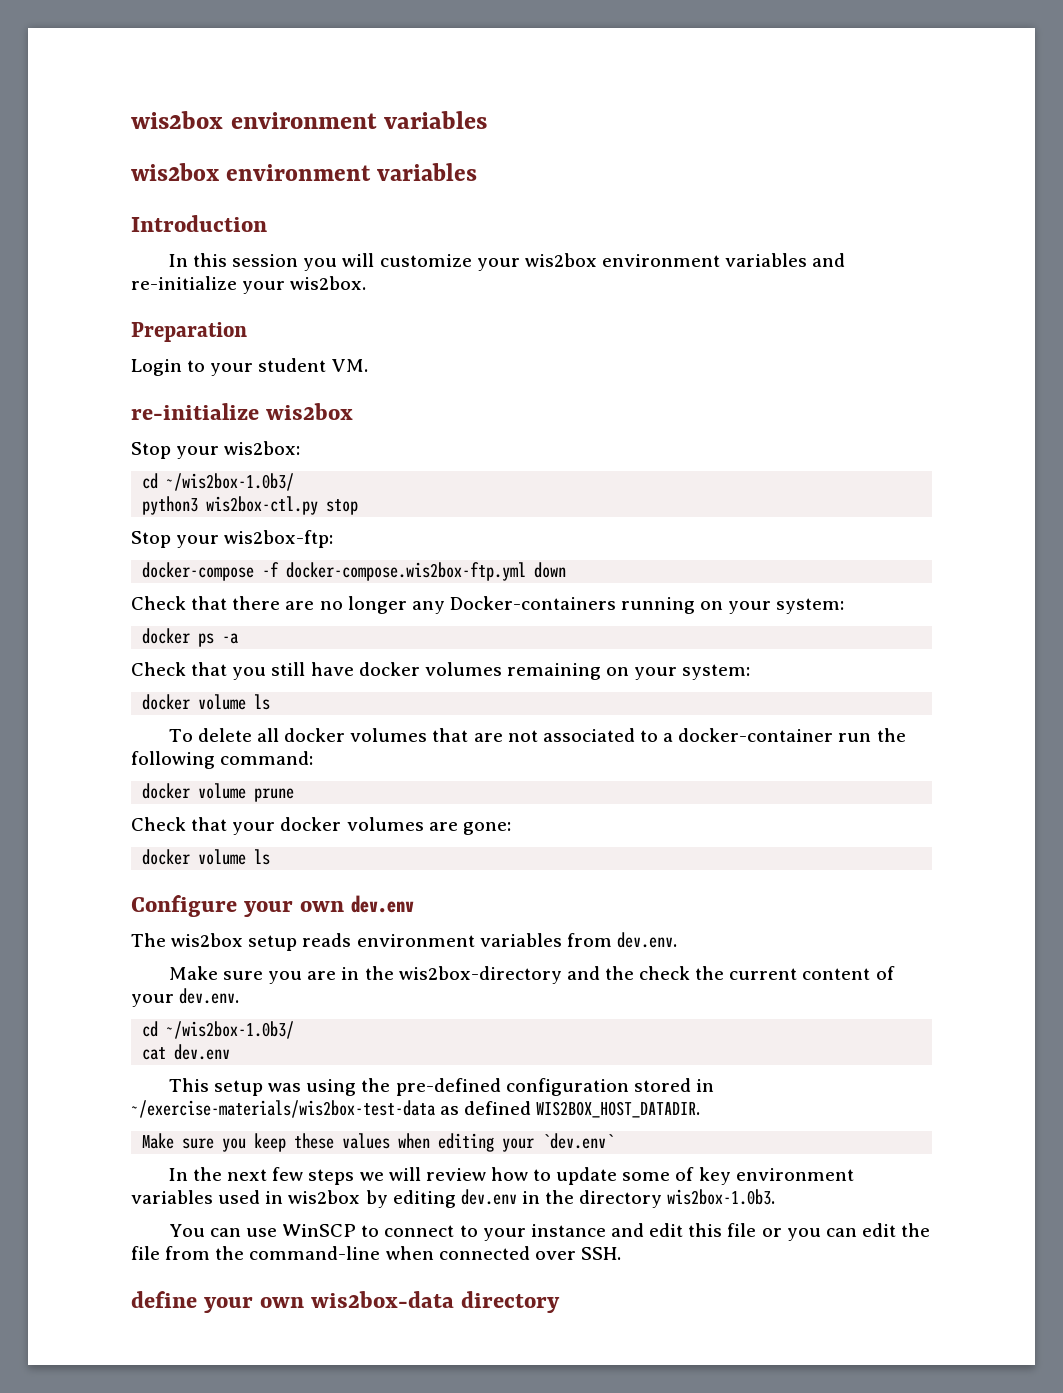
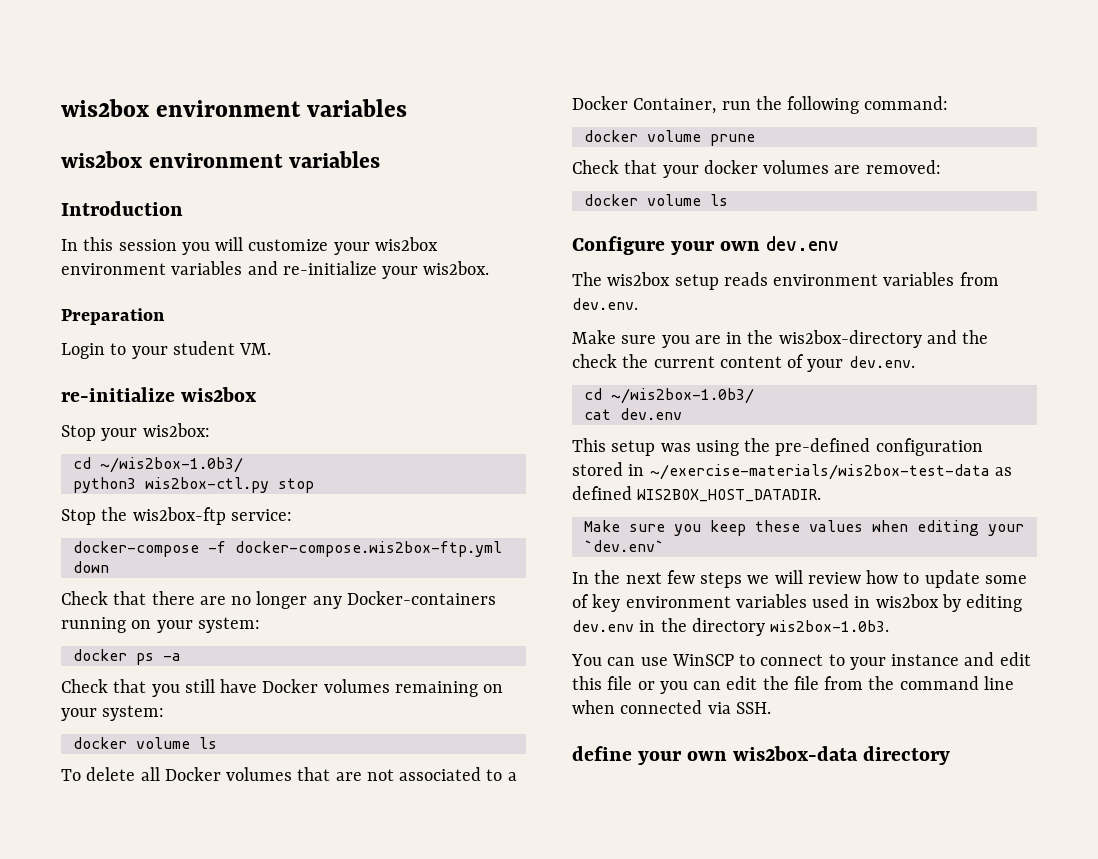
- Stop your wis2box-ftp:
+ Stop the wis2box-ftp service:
- Check that you still have docker volumes remaining on your system:
+ Check that you still have Docker volumes remaining on your system:
- To delete all docker volumes that are not associated to a docker-container run the following command:
+ To delete all Docker volumes that are not associated to a Docker Container, run the following command:
- Check that your docker volumes are gone:
+ Check that your docker volumes are removed:
- You can use WinSCP to connect to your instance and edit this file or you can edit the file from the command-line when connected over SSH.
+ You can use WinSCP to connect to your instance and edit this file or you can edit the file from the command line when connected via SSH.

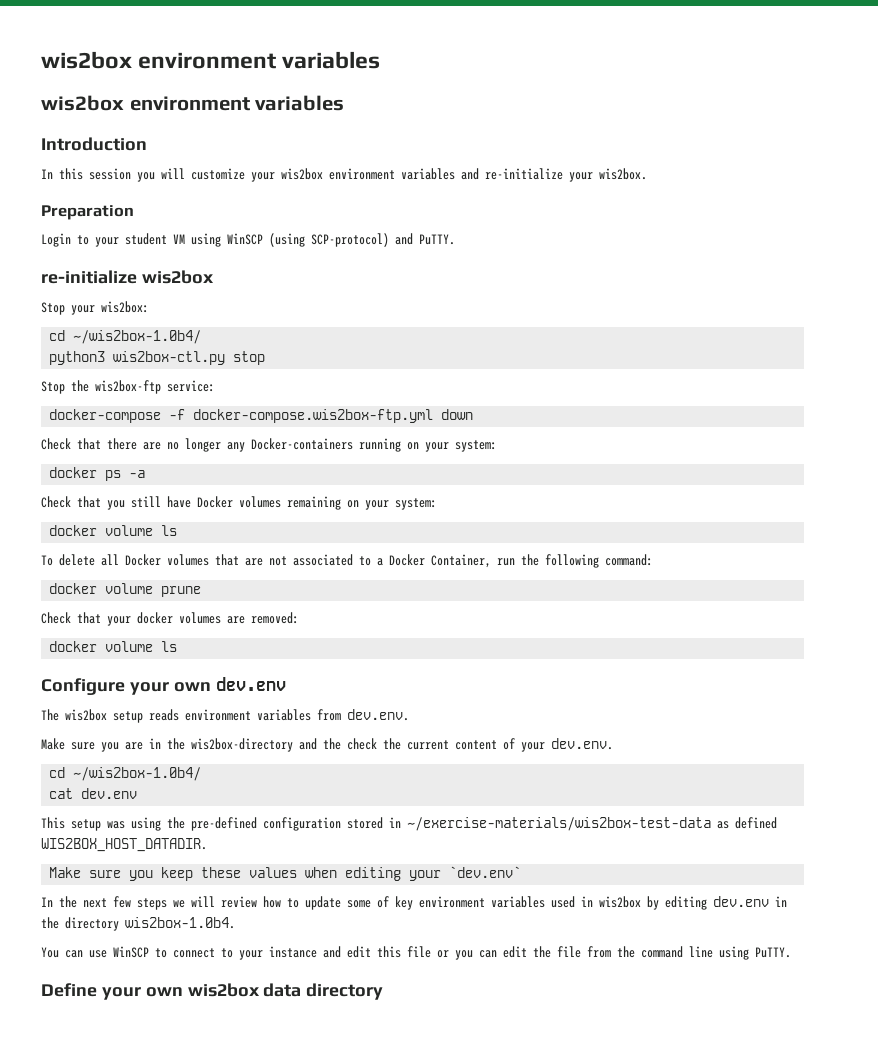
- Login to your student VM.
+ Login to your student VM using WinSCP (using SCP-protocol) and PuTTY.
  Stop your wis2box:
- cd ~/wis2box-1.0b3/
+ cd ~/wis2box-1.0b4/
  Make sure you are in the wis2box-directory and the check the current content of your dev.env.
- cd ~/wis2box-1.0b3/
+ cd ~/wis2box-1.0b4/
- In the next few steps we will review how to update some of key environment variables used in wis2box by editing dev.env in the directory wis2box-1.0b3.
+ In the next few steps we will review how to update some of key environment variables used in wis2box by editing dev.env in the directory wis2box-1.0b4.
- You can use WinSCP to connect to your instance and edit this file or you can edit the file from the command line when connected via SSH.
- define your own wis2box-data directory
+ You can use WinSCP to connect to your instance and edit this file or you can edit the file from the command line using PuTTY.
+ Define your own wis2box data directory

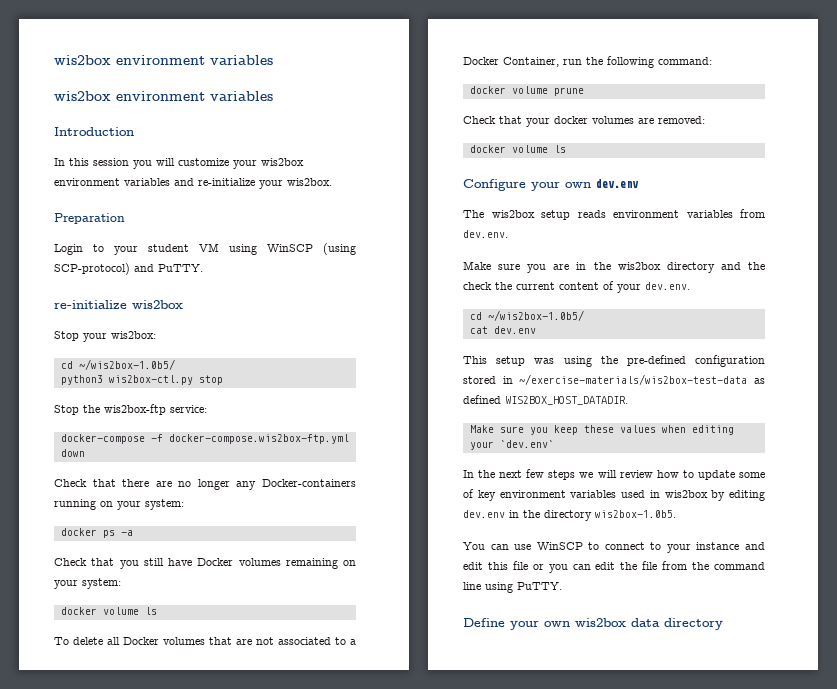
  Stop your wis2box:
- cd ~/wis2box-1.0b4/
+ cd ~/wis2box-1.0b5/
- Make sure you are in the wis2box-directory and the check the current content of your dev.env.
- cd ~/wis2box-1.0b4/
+ Make sure you are in the wis2box directory and the check the current content of your dev.env.
+ cd ~/wis2box-1.0b5/
- In the next few steps we will review how to update some of key environment variables used in wis2box by editing dev.env in the directory wis2box-1.0b4.
+ In the next few steps we will review how to update some of key environment variables used in wis2box by editing dev.env in the directory wis2box-1.0b5.

